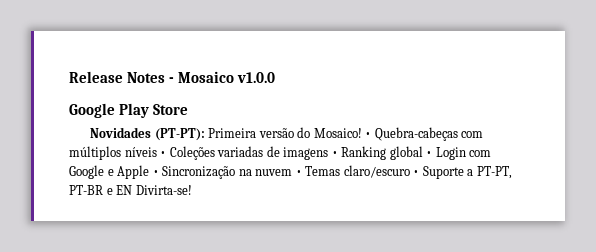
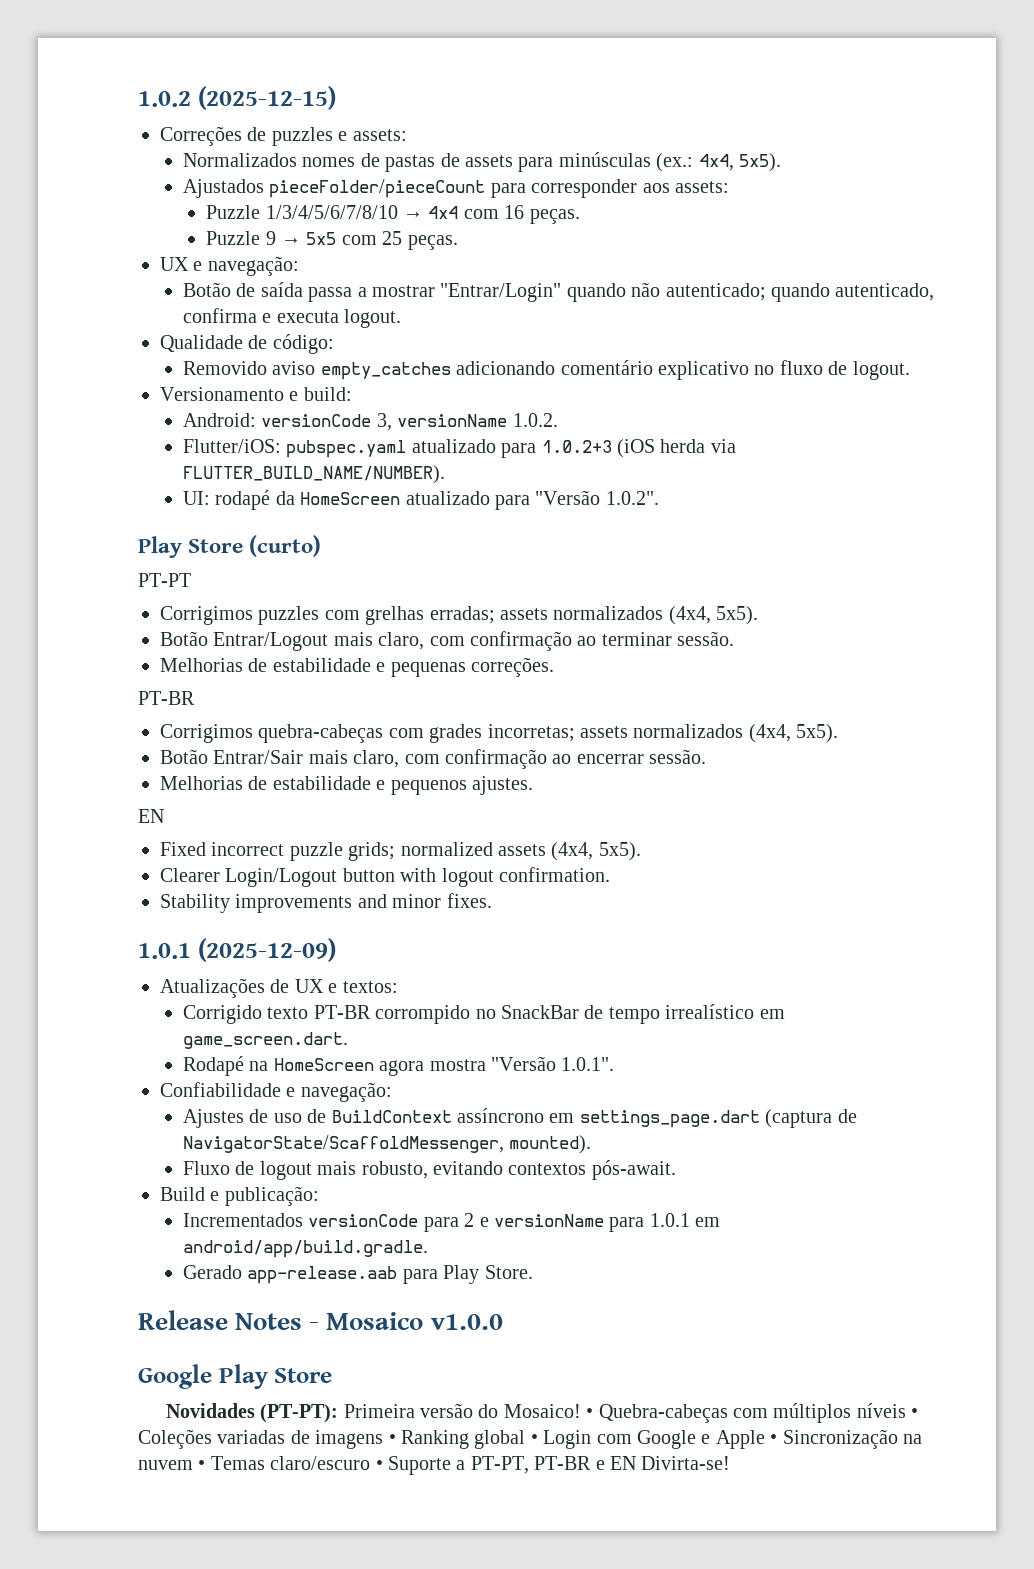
+ 1.0.2 (2025-12-15)
+ Correções de puzzles e assets:
+ Normalizados nomes de pastas de assets para minúsculas (ex.: 4x4, 5x5).
+ Ajustados pieceFolder/pieceCount para corresponder aos assets:
+ Puzzle 1/3/4/5/6/7/8/10 → 4x4 com 16 peças.
+ Puzzle 9 → 5x5 com 25 peças.
+ UX e navegação:
+ Botão de saída passa a mostrar "Entrar/Login" quando não autenticado; quando autenticado, confirma e executa logout.
+ Qualidade de código:
+ Removido aviso empty_catches adicionando comentário explicativo no fluxo de logout.
+ Versionamento e build:
+ Android: versionCode 3, versionName 1.0.2.
+ Flutter/iOS: pubspec.yaml atualizado para 1.0.2+3 (iOS herda via FLUTTER_BUILD_NAME/NUMBER).
+ UI: rodapé da HomeScreen atualizado para "Versão 1.0.2".
+ Play Store (curto)
+ PT-PT
+ Corrigimos puzzles com grelhas erradas; assets normalizados (4x4, 5x5).
+ Botão Entrar/Logout mais claro, com confirmação ao terminar sessão.
+ Melhorias de estabilidade e pequenas correções.
+ PT-BR
+ Corrigimos quebra-cabeças com grades incorretas; assets normalizados (4x4, 5x5).
+ Botão Entrar/Sair mais claro, com confirmação ao encerrar sessão.
+ Melhorias de estabilidade e pequenos ajustes.
+ EN
+ Fixed incorrect puzzle grids; normalized assets (4x4, 5x5).
+ Clearer Login/Logout button with logout confirmation.
+ Stability improvements and minor fixes.
+ 1.0.1 (2025-12-09)
+ Atualizações de UX e textos:
+ Corrigido texto PT-BR corrompido no SnackBar de tempo irrealístico em game_screen.dart.
+ Rodapé na HomeScreen agora mostra "Versão 1.0.1".
+ Confiabilidade e navegação:
+ Ajustes de uso de BuildContext assíncrono em settings_page.dart (captura de NavigatorState/ScaffoldMessenger, mounted).
+ Fluxo de logout mais robusto, evitando contextos pós-await.
+ Build e publicação:
+ Incrementados versionCode para 2 e versionName para 1.0.1 em android/app/build.gradle.
+ Gerado app-release.aab para Play Store.

